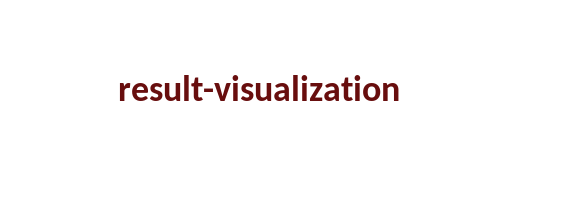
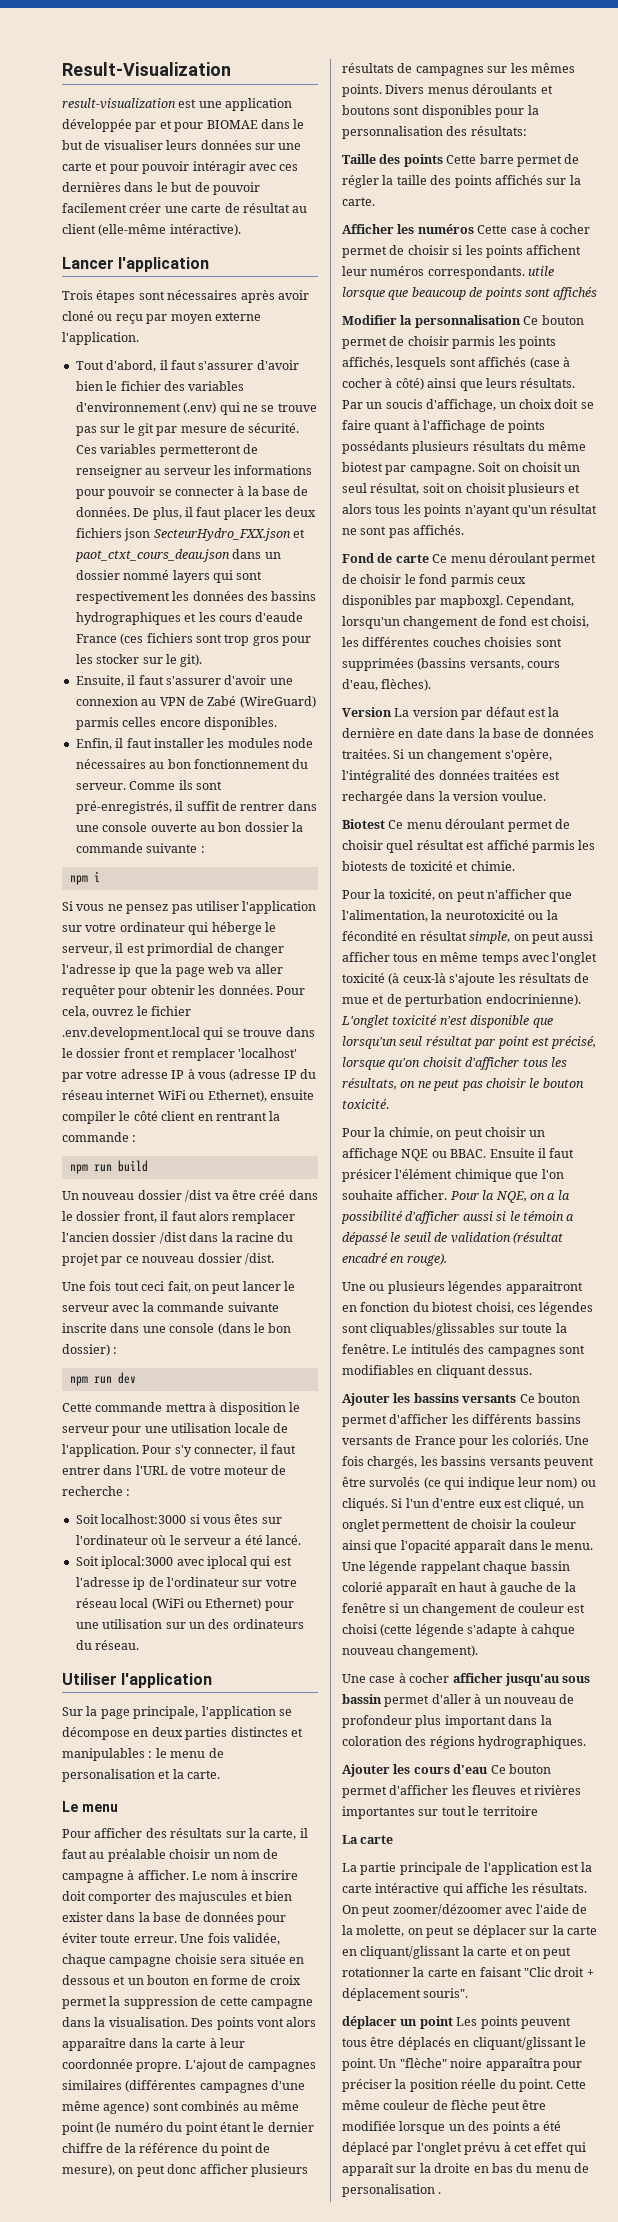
- result-visualization
+ Result-Visualization
+ result-visualization est une application développée par et pour BIOMAE dans le but de visualiser leurs données sur une carte et pour pouvoir intéragir avec ces dernières dans le but de pouvoir facilement créer une carte de résultat au client (elle-même intéractive).
+ Lancer l'application
+ Trois étapes sont nécessaires après avoir cloné ou reçu par moyen externe l'application.
+ Tout d'abord, il faut s'assurer d'avoir bien le fichier des variables d'environnement (.env) qui ne se trouve pas sur le git par mesure de sécurité. Ces variables permetteront de renseigner au serveur les informations pour pouvoir se connecter à la base de données. De plus, il faut placer les deux fichiers json SecteurHydro_FXX.json et paot_ctxt_cours_deau.json dans un dossier nommé layers qui sont respectivement les données des bassins hydrographiques et les cours d'eaude France (ces fichiers sont trop gros pour les stocker sur le git).
+ Ensuite, il faut s'assurer d'avoir une connexion au VPN de Zabé (WireGuard) parmis celles encore disponibles.
+ Enfin, il faut installer les modules node nécessaires au bon fonctionnement du serveur. Comme ils sont pré-enregistrés, il suffit de rentrer dans une console ouverte au bon dossier la commande suivante :
+ npm i
+ Si vous ne pensez pas utiliser l'application sur votre ordinateur qui héberge le serveur, il est primordial de changer l'adresse ip que la page web va aller requêter pour obtenir les données. Pour cela, ouvrez le fichier .env.development.local qui se trouve dans le dossier front et remplacer 'localhost' par votre adresse IP à vous (adresse IP du réseau internet WiFi ou Ethernet), ensuite compiler le côté client en rentrant la commande :
+ npm run build
+ Un nouveau dossier /dist va être créé dans le dossier front, il faut alors remplacer l'ancien dossier /dist dans la racine du projet par ce nouveau dossier /dist.
+ Une fois tout ceci fait, on peut lancer le serveur avec la commande suivante inscrite dans une console (dans le bon dossier) :
+ npm run dev
+ Cette commande mettra à disposition le serveur pour une utilisation locale de l'application. Pour s'y connecter, il faut entrer dans l'URL de votre moteur de recherche :
+ Soit localhost:3000 si vous êtes sur l'ordinateur où le serveur a été lancé.
+ Soit iplocal:3000 avec iplocal qui est l'adresse ip de l'ordinateur sur votre réseau local (WiFi ou Ethernet) pour une utilisation sur un des ordinateurs du réseau.
+ Utiliser l'application
+ Sur la page principale, l'application se décompose en deux parties distinctes et manipulables : le menu de personalisation et la carte.
+ Le menu
+ Pour afficher des résultats sur la carte, il faut au préalable choisir un nom de campagne à afficher. Le nom à inscrire doit comporter des majuscules et bien exister dans la base de données pour éviter toute erreur. Une fois validée, chaque campagne choisie sera située en dessous et un bouton en forme de croix permet la suppression de cette campagne dans la visualisation. Des points vont alors apparaître dans la carte à leur coordonnée propre. L'ajout de campagnes similaires (différentes campagnes d'une même agence) sont combinés au même point (le numéro du point étant le dernier chiffre de la référence du point de mesure), on peut donc afficher plusieurs résultats de campagnes sur les mêmes points. Divers menus déroulants et boutons sont disponibles pour la personnalisation des résultats:
+ Taille des points Cette barre permet de régler la taille des points affichés sur la carte.
+ Afficher les numéros Cette case à cocher permet de choisir si les points affichent leur numéros correspondants. utile lorsque que beaucoup de points sont affichés
+ Modifier la personnalisation Ce bouton permet de choisir parmis les points affichés, lesquels sont affichés (case à cocher à côté) ainsi que leurs résultats. Par un soucis d'affichage, un choix doit se faire quant à l'affichage de points possédants plusieurs résultats du même biotest par campagne. Soit on choisit un seul résultat, soit on choisit plusieurs et alors tous les points n'ayant qu'un résultat ne sont pas affichés.
+ Fond de carte Ce menu déroulant permet de choisir le fond parmis ceux disponibles par mapboxgl. Cependant, lorsqu'un changement de fond est choisi, les différentes couches choisies sont supprimées (bassins versants, cours d'eau, flèches).
+ Version La version par défaut est la dernière en date dans la base de données traitées. Si un changement s'opère, l'intégralité des données traitées est rechargée dans la version voulue.
+ Biotest Ce menu déroulant permet de choisir quel résultat est affiché parmis les biotests de toxicité et chimie.
+ Pour la toxicité, on peut n'afficher que l'alimentation, la neurotoxicité ou la fécondité en résultat simple, on peut aussi afficher tous en même temps avec l'onglet toxicité (à ceux-là s'ajoute les résultats de mue et de perturbation endocrinienne). L'onglet toxicité n'est disponible que lorsqu'un seul résultat par point est précisé, lorsque qu'on choisit d'afficher tous les résultats, on ne peut pas choisir le bouton toxicité.
+ Pour la chimie, on peut choisir un affichage NQE ou BBAC. Ensuite il faut présicer l'élément chimique que l'on souhaite afficher. Pour la NQE, on a la possibilité d'afficher aussi si le témoin a dépassé le seuil de validation (résultat encadré en rouge).
+ Une ou plusieurs légendes apparaitront en fonction du biotest choisi, ces légendes sont cliquables/glissables sur toute la fenêtre. Le intitulés des campagnes sont modifiables en cliquant dessus.
+ Ajouter les bassins versants Ce bouton permet d'afficher les différents bassins versants de France pour les coloriés. Une fois chargés, les bassins versants peuvent être survolés (ce qui indique leur nom) ou cliqués. Si l'un d'entre eux est cliqué, un onglet permettent de choisir la couleur ainsi que l'opacité apparaît dans le menu. Une légende rappelant chaque bassin colorié apparaît en haut à gauche de la fenêtre si un changement de couleur est choisi (cette légende s'adapte à cahque nouveau changement).
+ Une case à cocher afficher jusqu'au sous bassin permet d'aller à un nouveau de profondeur plus important dans la coloration des régions hydrographiques.
+ Ajouter les cours d'eau Ce bouton permet d'afficher les fleuves et rivières importantes sur tout le territoire
+ La carte
+ La partie principale de l'application est la carte intéractive qui affiche les résultats. On peut zoomer/dézoomer avec l'aide de la molette, on peut se déplacer sur la carte en cliquant/glissant la carte et on peut rotationner la carte en faisant "Clic droit + déplacement souris".
+ déplacer un point Les points peuvent tous être déplacés en cliquant/glissant le point. Un "flèche" noire apparaîtra pour préciser la position réelle du point. Cette même couleur de flèche peut être modifiée lorsque un des points a été déplacé par l'onglet prévu à cet effet qui apparaît sur la droite en bas du menu de personalisation .

